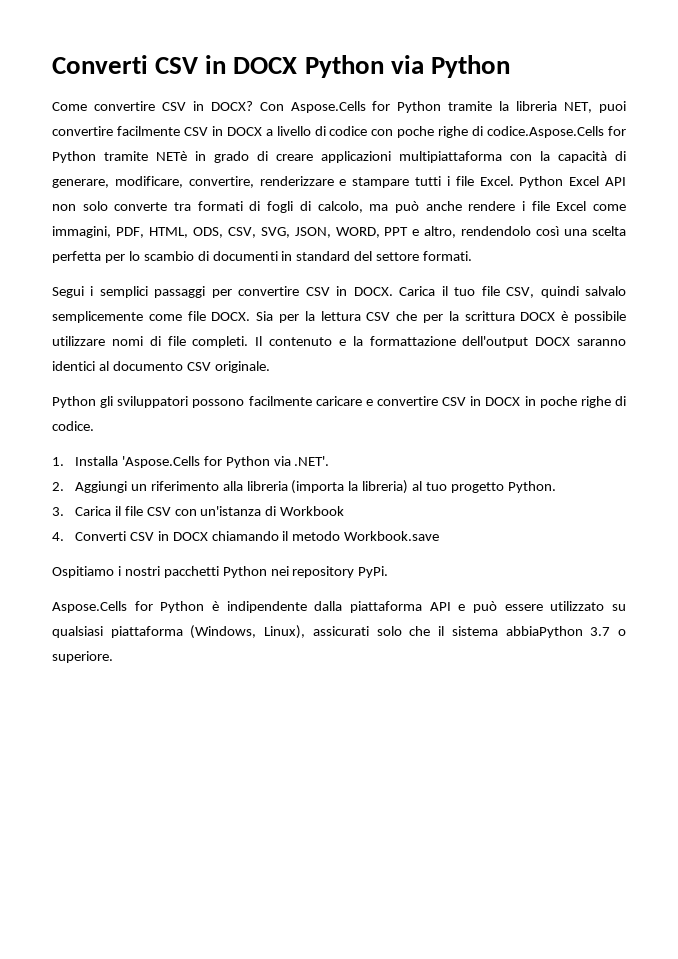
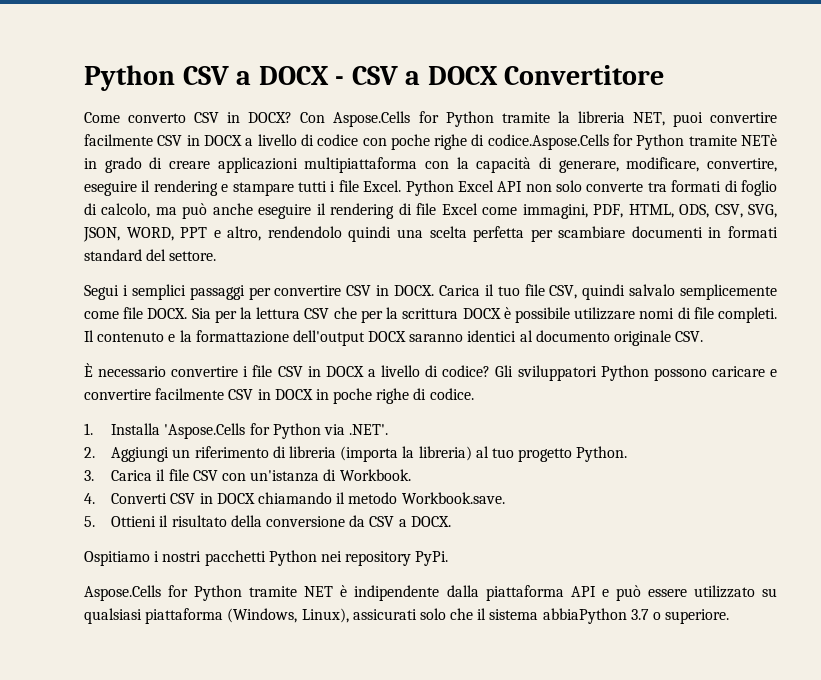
- Converti CSV in DOCX Python via Python
+ Python CSV a DOCX - CSV a DOCX Convertitore
- Come convertire CSV in DOCX?
+ Come converto CSV in DOCX?
- Con Aspose.Cells for Python tramite la libreria NET, puoi convertire facilmente CSV in DOCX a livello di codice con poche righe di codice.Aspose.Cells for Python tramite NETè in grado di creare applicazioni multipiattaforma con la capacità di generare, modificare, convertire, renderizzare e stampare tutti i file Excel.
+ Con Aspose.Cells for Python tramite la libreria NET, puoi convertire facilmente CSV in DOCX a livello di codice con poche righe di codice.Aspose.Cells for Python tramite NETè in grado di creare applicazioni multipiattaforma con la capacità di generare, modificare, convertire, eseguire il rendering e stampare tutti i file Excel.
- Python Excel API non solo converte tra formati di fogli di calcolo, ma può anche rendere i file Excel come immagini, PDF, HTML, ODS, CSV, SVG, JSON, WORD, PPT e altro, rendendolo così una scelta perfetta per lo scambio di documenti in standard del settore formati.
+ Python Excel API non solo converte tra formati di foglio di calcolo, ma può anche eseguire il rendering di file Excel come immagini, PDF, HTML, ODS, CSV, SVG, JSON, WORD, PPT e altro, rendendolo quindi una scelta perfetta per scambiare documenti in formati standard del settore.
- Il contenuto e la formattazione dell'output DOCX saranno identici al documento CSV originale.
- Python gli sviluppatori possono facilmente caricare e convertire CSV in DOCX in poche righe di codice.
+ Il contenuto e la formattazione dell'output DOCX saranno identici al documento originale CSV.
+ È necessario convertire i file CSV in DOCX a livello di codice? Gli sviluppatori Python possono caricare e convertire facilmente CSV in DOCX in poche righe di codice.
- 2. Aggiungi un riferimento alla libreria (importa la libreria) al tuo progetto Python.
+ 2. Aggiungi un riferimento di libreria (importa la libreria) al tuo progetto Python.
- 3. Carica il file CSV con un'istanza di Workbook
+ 3. Carica il file CSV con un'istanza di Workbook.
- 4. Converti CSV in DOCX chiamando il metodo Workbook.save
+ 4. Converti CSV in DOCX chiamando il metodo Workbook.save.
+ 5. Ottieni il risultato della conversione da CSV a DOCX.
- Aspose.Cells for Python è indipendente dalla piattaforma API e può essere utilizzato su qualsiasi piattaforma (Windows, Linux), assicurati solo che il sistema abbiaPython 3.7 o superiore.
+ Aspose.Cells for Python tramite NET è indipendente dalla piattaforma API e può essere utilizzato su qualsiasi piattaforma (Windows, Linux), assicurati solo che il sistema abbiaPython 3.7 o superiore.

